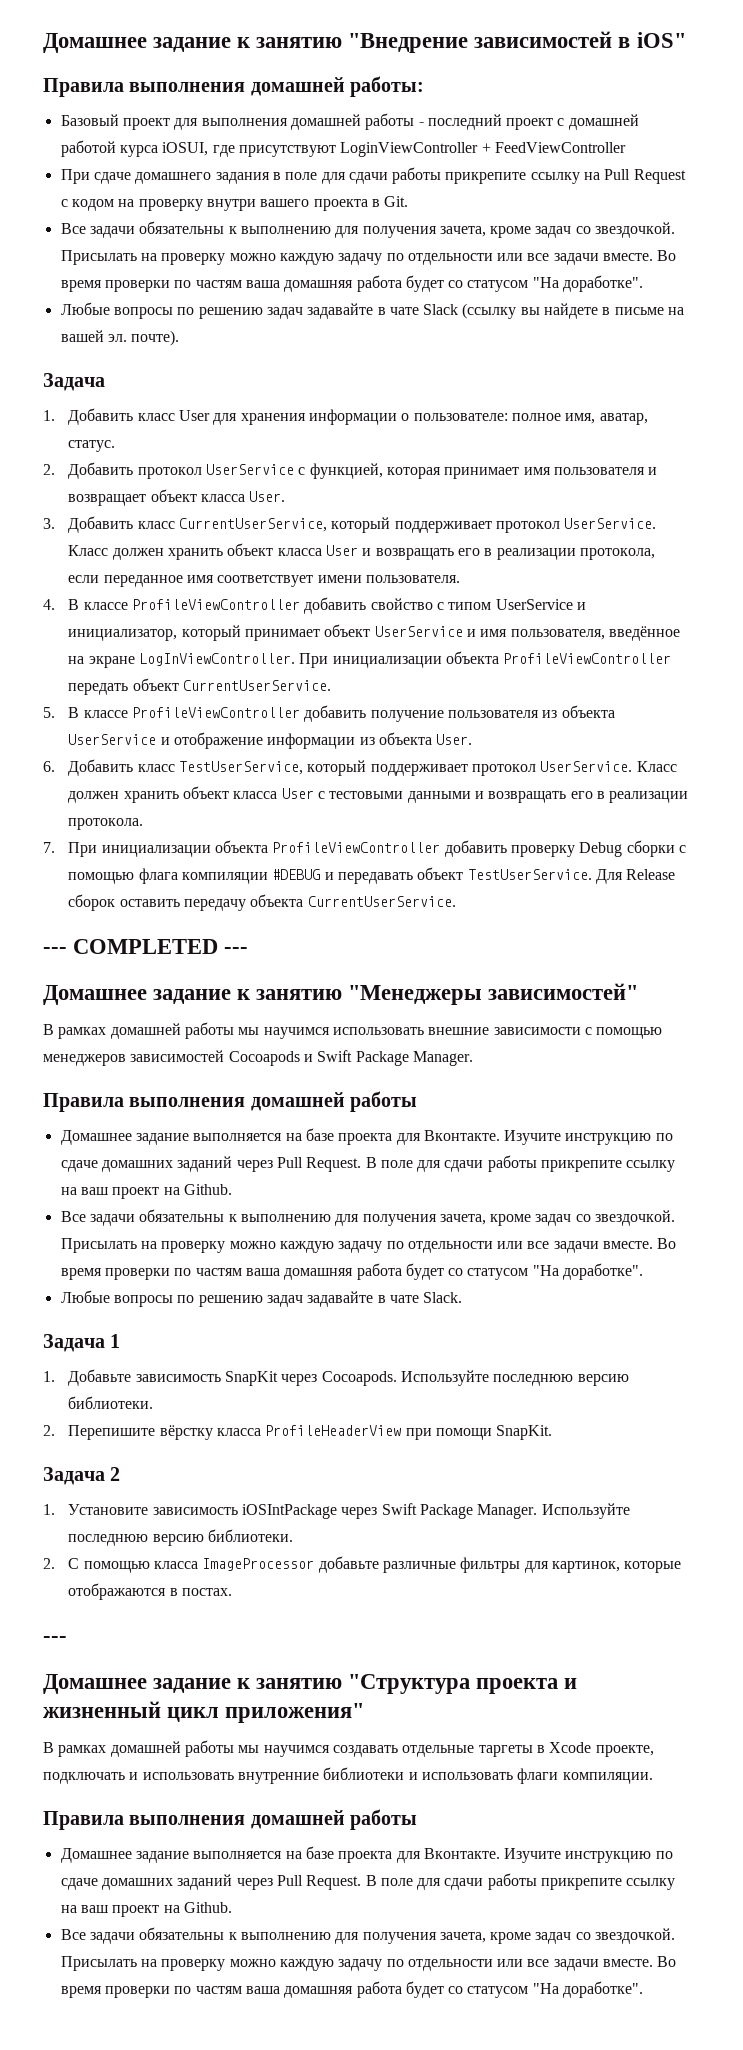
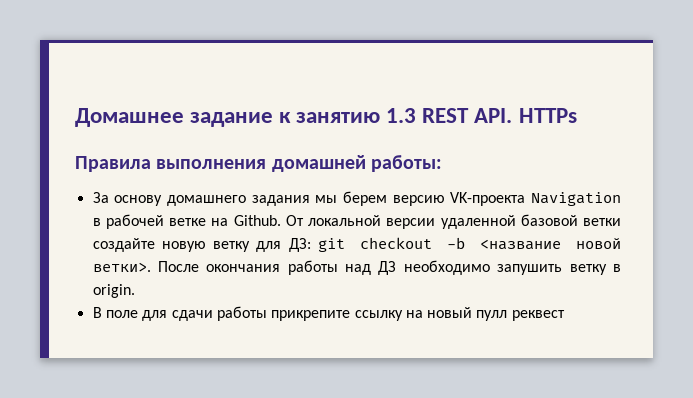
- Домашнее задание к занятию "Внедрение зависимостей в iOS"
+ Домашнее задание к занятию 1.3 REST API. HTTPs
- Базовый проект для выполнения домашней работы - последний проект с домашней работой курса iOSUI, где присутствуют LoginViewController + FeedViewController
- При сдаче домашнего задания в поле для сдачи работы прикрепите ссылку на Pull Request с кодом на проверку внутри вашего проекта в Git.
- Все задачи обязательны к выполнению для получения зачета, кроме задач со звездочкой. Присылать на проверку можно каждую задачу по отдельности или все задачи вместе. Во время проверки по частям ваша домашняя работа будет со статусом "На доработке".
- Любые вопросы по решению задач задавайте в чате Slack (ссылку вы найдете в письме на вашей эл. почте).
- Задача
- 1. Добавить класс User для хранения информации о пользователе: полное имя, аватар, статус.
- 2. Добавить протокол UserService с функцией, которая принимает имя пользователя и возвращает объект класса User.
- 3. Добавить класс CurrentUserService, который поддерживает протокол UserService. Класс должен хранить объект класса User и возвращать его в реализации протокола, если переданное имя соответствует имени пользователя.
- 4. В классе ProfileViewController добавить свойство с типом UserService и инициализатор, который принимает объект UserService и имя пользователя, введённое на экране LogInViewController. При инициализации объекта ProfileViewController передать объект CurrentUserService.
- 5. В классе ProfileViewController добавить получение пользователя из объекта UserService и отображение информации из объекта User.
- 6. Добавить класс TestUserService, который поддерживает протокол UserService. Класс должен хранить объект класса User с тестовыми данными и возвращать его в реализации протокола.
- 7. При инициализации объекта ProfileViewController добавить проверку Debug сборки с помощью флага компиляции #DEBUG и передавать объект TestUserService. Для Release сборок оставить передачу объекта CurrentUserService.
- --- COMPLETED ---
- Домашнее задание к занятию "Менеджеры зависимостей"
- В рамках домашней работы мы научимся использовать внешние зависимости с помощью менеджеров зависимостей Cocoapods и Swift Package Manager.
- Правила выполнения домашней работы
- Домашнее задание выполняется на базе проекта для Вконтакте. Изучите инструкцию по сдаче домашних заданий через Pull Request. В поле для сдачи работы прикрепите ссылку на ваш проект на Github.
- Все задачи обязательны к выполнению для получения зачета, кроме задач со звездочкой. Присылать на проверку можно каждую задачу по отдельности или все задачи вместе. Во время проверки по частям ваша домашняя работа будет со статусом "На доработке".
- Любые вопросы по решению задач задавайте в чате Slack.
- Задача 1
- 1. Добавьте зависимость SnapKit через Cocoapods. Используйте последнюю версию библиотеки.
- 2. Перепишите вёрстку класса ProfileHeaderView при помощи SnapKit.
- Задача 2
- 1. Установите зависимость iOSIntPackage через Swift Package Manager. Используйте последнюю версию библиотеки.
- 2. С помощью класса ImageProcessor добавьте различные фильтры для картинок, которые отображаются в постах.
- ---
- Домашнее задание к занятию "Структура проекта и жизненный цикл приложения"
- В рамках домашней работы мы научимся создавать отдельные таргеты в Xcode проекте, подключать и использовать внутренние библиотеки и использовать флаги компиляции.
- Правила выполнения домашней работы
- Домашнее задание выполняется на базе проекта для Вконтакте. Изучите инструкцию по сдаче домашних заданий через Pull Request. В поле для сдачи работы прикрепите ссылку на ваш проект на Github.
- Все задачи обязательны к выполнению для получения зачета, кроме задач со звездочкой. Присылать на проверку можно каждую задачу по отдельности или все задачи вместе. Во время проверки по частям ваша домашняя работа будет со статусом "На доработке".
+ За основу домашнего задания мы берем версию VK-проекта Navigation в рабочей ветке на Github. От локальной версии удаленной базовой ветки создайте новую ветку для ДЗ: git checkout -b <название новой ветки>. После окончания работы над ДЗ необходимо запушить ветку в origin.
+ В поле для сдачи работы прикрепите ссылку на новый пулл реквест

